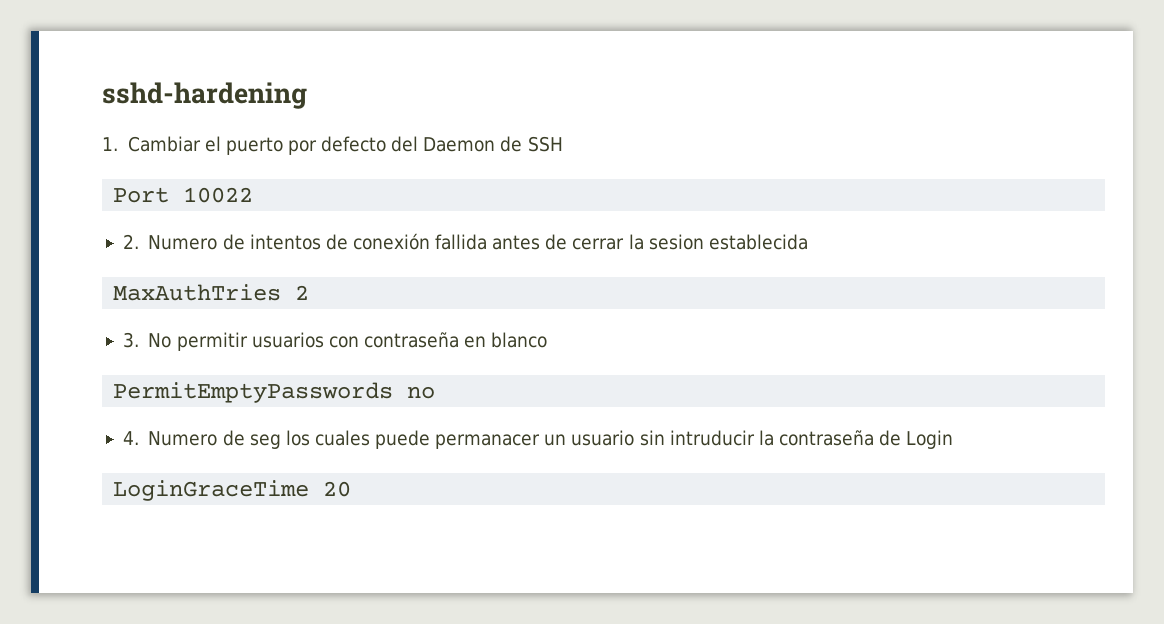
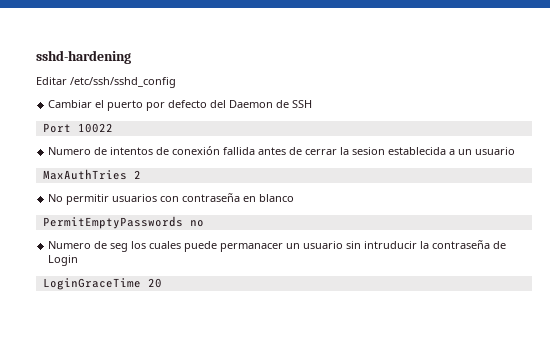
- 1. Cambiar el puerto por defecto del Daemon de SSH
+ Editar /etc/ssh/sshd_config
+ Cambiar el puerto por defecto del Daemon de SSH
- 2. Numero de intentos de conexión fallida antes de cerrar la sesion establecida
+ Numero de intentos de conexión fallida antes de cerrar la sesion establecida a un usuario
- 3. No permitir usuarios con contraseña en blanco
+ No permitir usuarios con contraseña en blanco
- 4. Numero de seg los cuales puede permanacer un usuario sin intruducir la contraseña de Login
+ Numero de seg los cuales puede permanacer un usuario sin intruducir la contraseña de Login

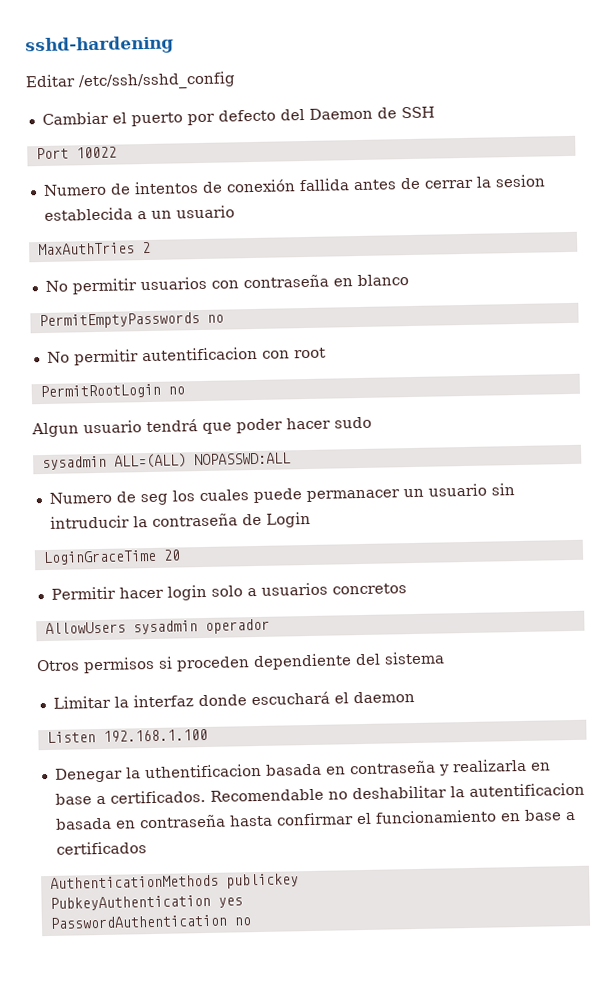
+ No permitir autentificacion con root
+ PermitRootLogin no
+ Algun usuario tendrá que poder hacer sudo
+ sysadmin ALL=(ALL) NOPASSWD:ALL
+ Permitir hacer login solo a usuarios concretos
+ AllowUsers sysadmin operador
+ Otros permisos si proceden dependiente del sistema
+ Limitar la interfaz donde escuchará el daemon
+ Listen 192.168.1.100
+ Denegar la uthentificacion basada en contraseña y realizarla en base a certificados. Recomendable no deshabilitar la autentificacion basada en contraseña hasta confirmar el funcionamiento en base a certificados
+ AuthenticationMethods publickey
+ PubkeyAuthentication yes
+ PasswordAuthentication no

